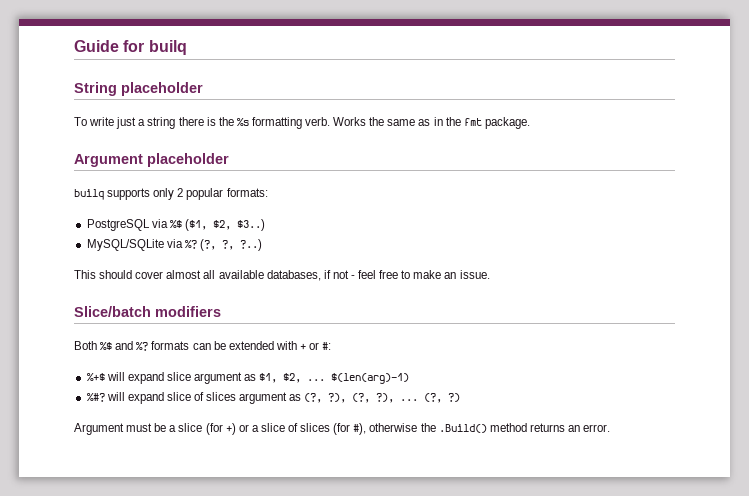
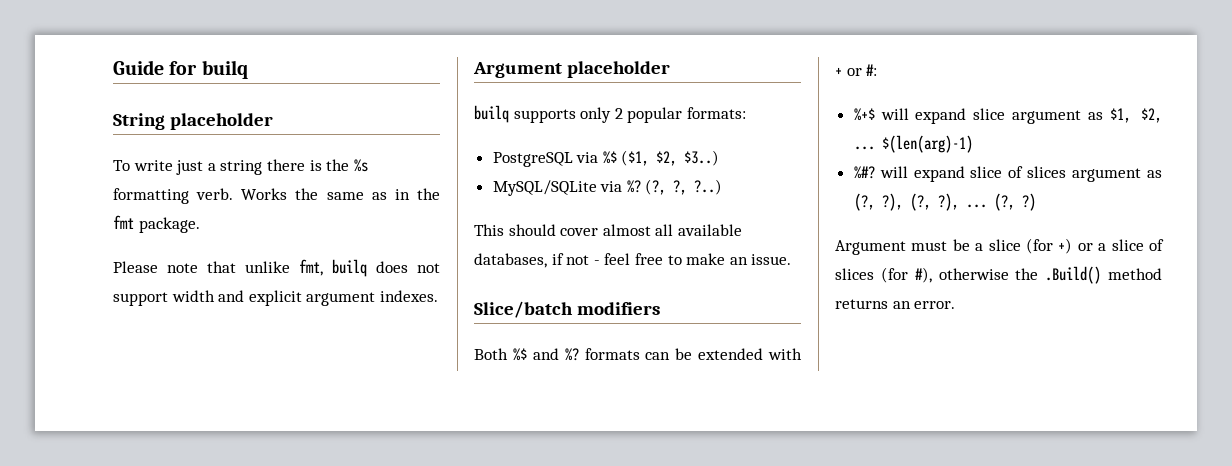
+ Please note that unlike fmt, builq does not support width and explicit argument indexes.

